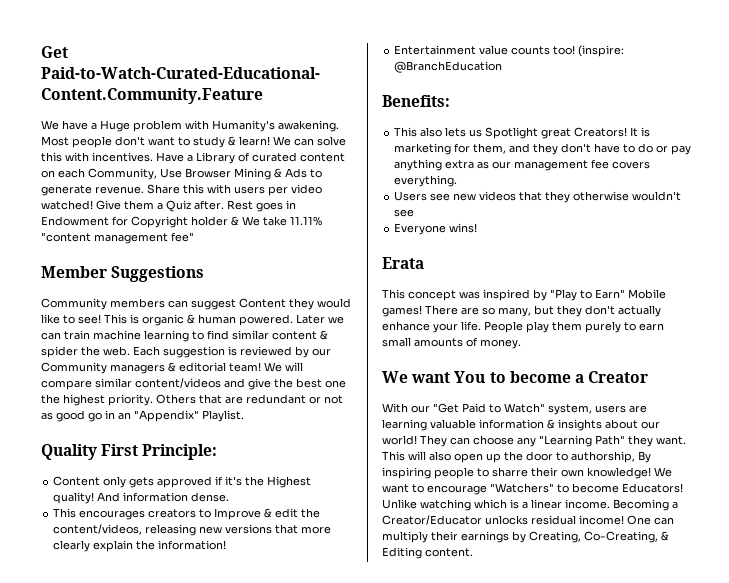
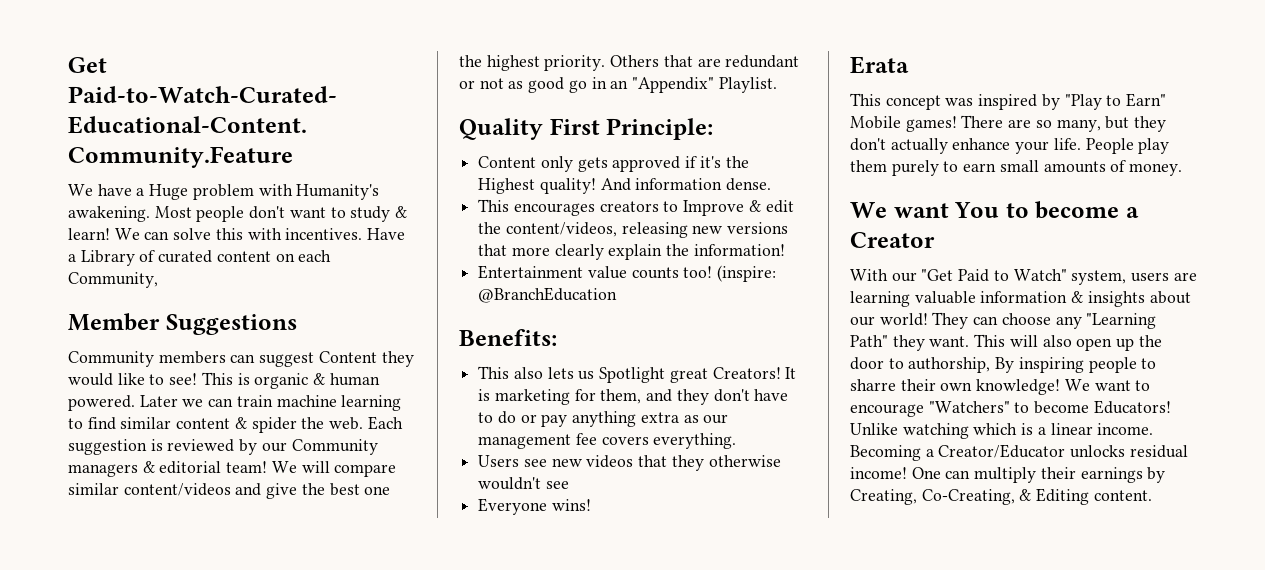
- Have a Library of curated content on each Community, Use Browser Mining & Ads to generate revenue. Share this with users per video watched! Give them a Quiz after. Rest goes in Endowment for Copyright holder & We take 11.11% "content management fee"
+ Have a Library of curated content on each Community,

